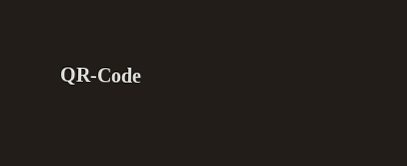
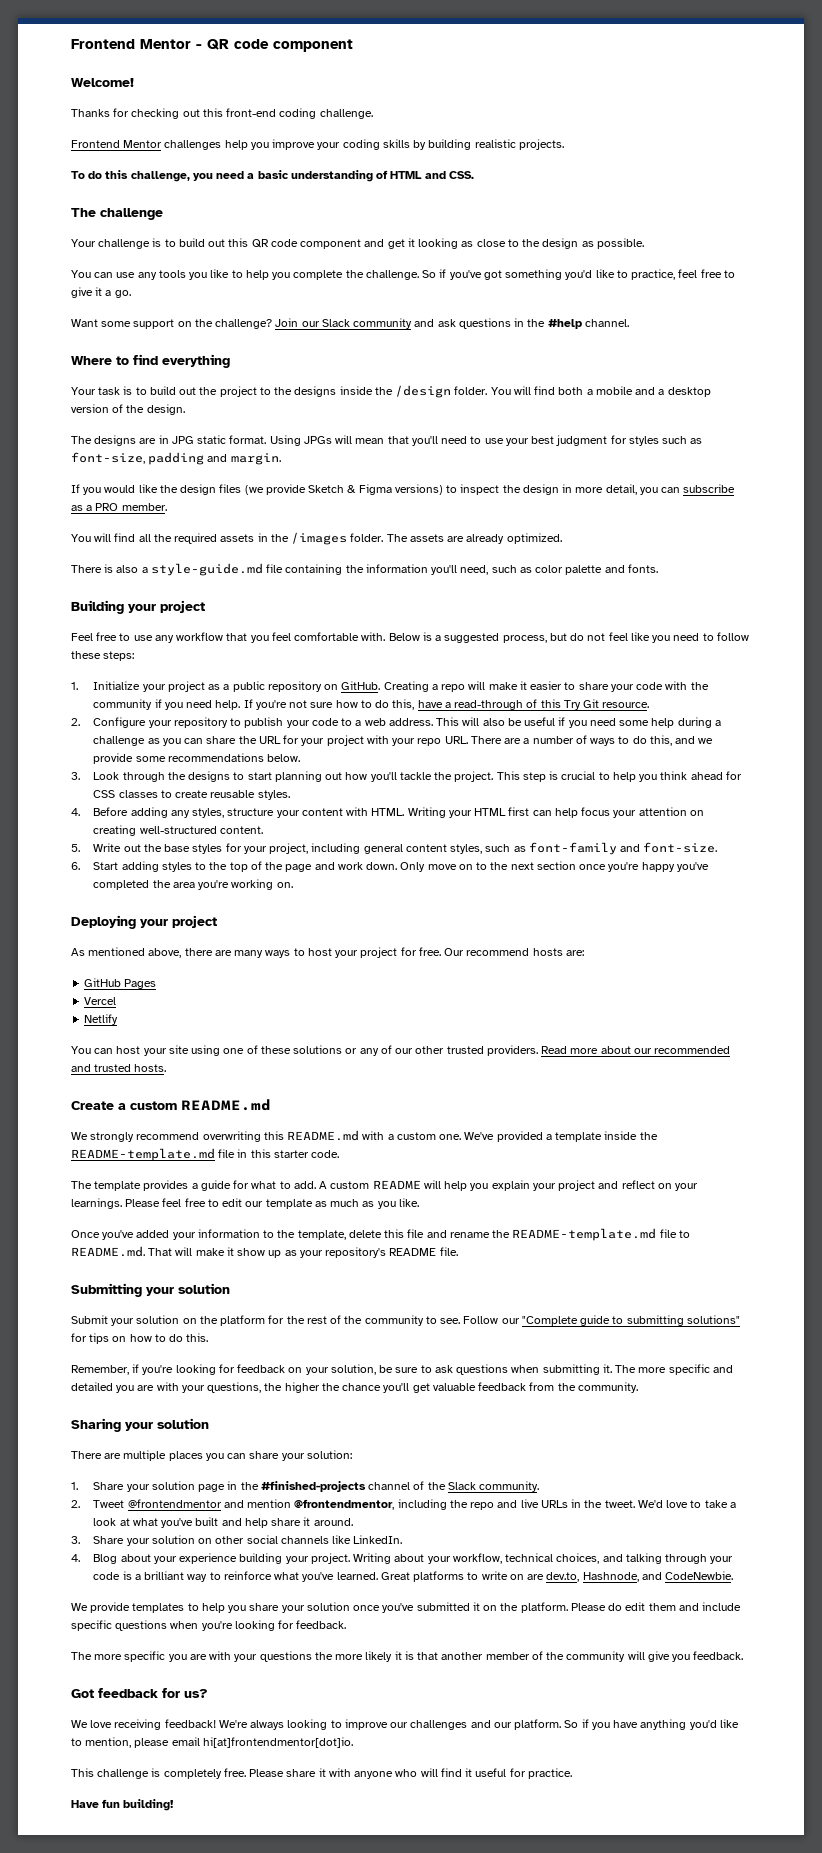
- QR-Code
+ Frontend Mentor - QR code component
+ Welcome!
+ Thanks for checking out this front-end coding challenge.
+ Frontend Mentor challenges help you improve your coding skills by building realistic projects.
+ To do this challenge, you need a basic understanding of HTML and CSS.
+ The challenge
+ Your challenge is to build out this QR code component and get it looking as close to the design as possible.
+ You can use any tools you like to help you complete the challenge. So if you've got something you'd like to practice, feel free to give it a go.
+ Want some support on the challenge? Join our Slack community and ask questions in the #help channel.
+ Where to find everything
+ Your task is to build out the project to the designs inside the /design folder. You will find both a mobile and a desktop version of the design.
+ The designs are in JPG static format. Using JPGs will mean that you'll need to use your best judgment for styles such as font-size, padding and margin.
+ If you would like the design files (we provide Sketch & Figma versions) to inspect the design in more detail, you can subscribe as a PRO member.
+ You will find all the required assets in the /images folder. The assets are already optimized.
+ There is also a style-guide.md file containing the information you'll need, such as color palette and fonts.
+ Building your project
+ Feel free to use any workflow that you feel comfortable with. Below is a suggested process, but do not feel like you need to follow these steps:
+ 1. Initialize your project as a public repository on GitHub. Creating a repo will make it easier to share your code with the community if you need help. If you're not sure how to do this, have a read-through of this Try Git resource.
+ 2. Configure your repository to publish your code to a web address. This will also be useful if you need some help during a challenge as you can share the URL for your project with your repo URL. There are a number of ways to do this, and we provide some recommendations below.
+ 3. Look through the designs to start planning out how you'll tackle the project. This step is crucial to help you think ahead for CSS classes to create reusable styles.
+ 4. Before adding any styles, structure your content with HTML. Writing your HTML first can help focus your attention on creating well-structured content.
+ 5. Write out the base styles for your project, including general content styles, such as font-family and font-size.
+ 6. Start adding styles to the top of the page and work down. Only move on to the next section once you're happy you've completed the area you're working on.
+ Deploying your project
+ As mentioned above, there are many ways to host your project for free. Our recommend hosts are:
+ GitHub Pages
+ Vercel
+ Netlify
+ You can host your site using one of these solutions or any of our other trusted providers. Read more about our recommended and trusted hosts.
+ Create a custom README.md
+ We strongly recommend overwriting this README.md with a custom one. We've provided a template inside the README-template.md file in this starter code.
+ The template provides a guide for what to add. A custom README will help you explain your project and reflect on your learnings. Please feel free to edit our template as much as you like.
+ Once you've added your information to the template, delete this file and rename the README-template.md file to README.md. That will make it show up as your repository's README file.
+ Submitting your solution
+ Submit your solution on the platform for the rest of the community to see. Follow our "Complete guide to submitting solutions" for tips on how to do this.
+ Remember, if you're looking for feedback on your solution, be sure to ask questions when submitting it. The more specific and detailed you are with your questions, the higher the chance you'll get valuable feedback from the community.
+ Sharing your solution
+ There are multiple places you can share your solution:
+ 1. Share your solution page in the #finished-projects channel of the Slack community.
+ 2. Tweet @frontendmentor and mention @frontendmentor, including the repo and live URLs in the tweet. We'd love to take a look at what you've built and help share it around.
+ 3. Share your solution on other social channels like LinkedIn.
+ 4. Blog about your experience building your project. Writing about your workflow, technical choices, and talking through your code is a brilliant way to reinforce what you've learned. Great platforms to write on are dev.to, Hashnode, and CodeNewbie.
+ We provide templates to help you share your solution once you've submitted it on the platform. Please do edit them and include specific questions when you're looking for feedback.
+ The more specific you are with your questions the more likely it is that another member of the community will give you feedback.
+ Got feedback for us?
+ We love receiving feedback! We're always looking to improve our challenges and our platform. So if you have anything you'd like to mention, please email hi[at]frontendmentor[dot]io.
+ This challenge is completely free. Please share it with anyone who will find it useful for practice.
+ Have fun building!

